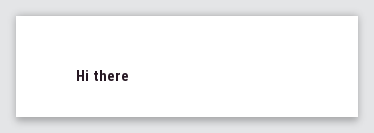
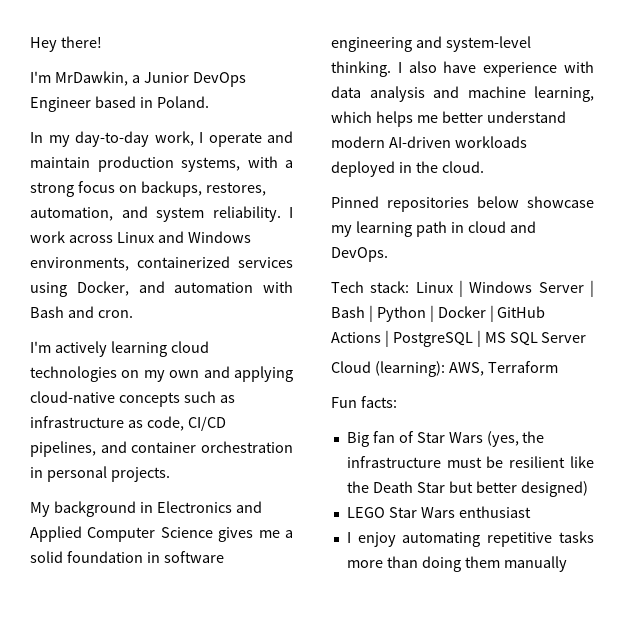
- Hi there
+ Hey there!
+ I'm MrDawkin, a Junior DevOps Engineer based in Poland.
+ In my day-to-day work, I operate and maintain production systems, with a strong focus on backups, restores, automation, and system reliability. I work across Linux and Windows environments, containerized services using Docker, and automation with Bash and cron.
+ I'm actively learning cloud technologies on my own and applying cloud-native concepts such as infrastructure as code, CI/CD pipelines, and container orchestration in personal projects.
+ My background in Electronics and Applied Computer Science gives me a solid foundation in software engineering and system-level thinking. I also have experience with data analysis and machine learning, which helps me better understand modern AI-driven workloads deployed in the cloud.
+ Pinned repositories below showcase my learning path in cloud and DevOps.
+ Tech stack: Linux | Windows Server | Bash | Python | Docker | GitHub Actions | PostgreSQL | MS SQL Server
+ Cloud (learning): AWS, Terraform
+ Fun facts:
+ Big fan of Star Wars (yes, the infrastructure must be resilient like the Death Star but better designed)
+ LEGO Star Wars enthusiast
+ I enjoy automating repetitive tasks more than doing them manually

